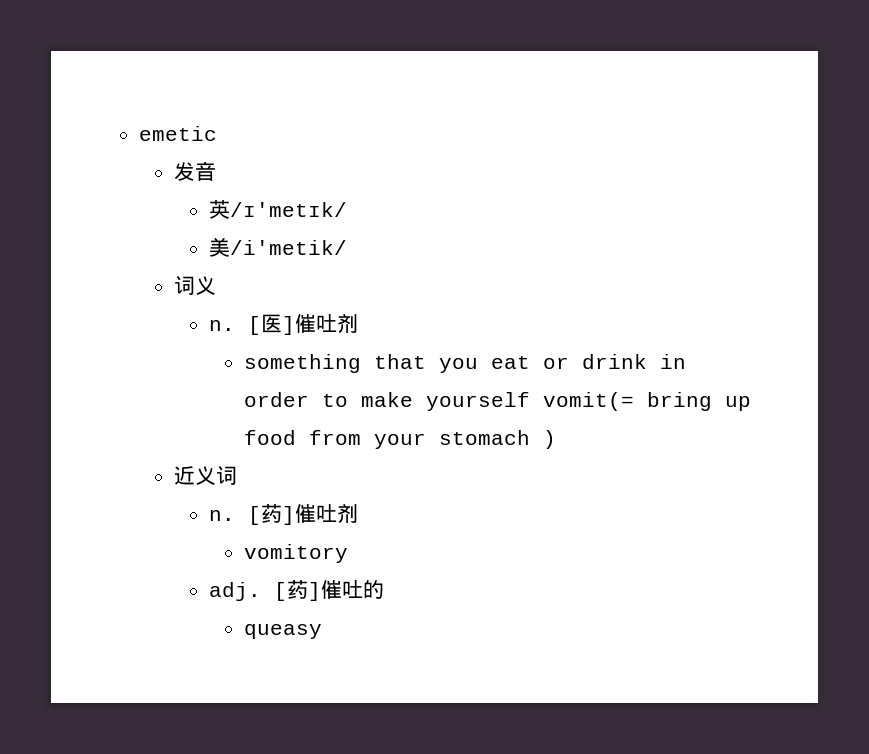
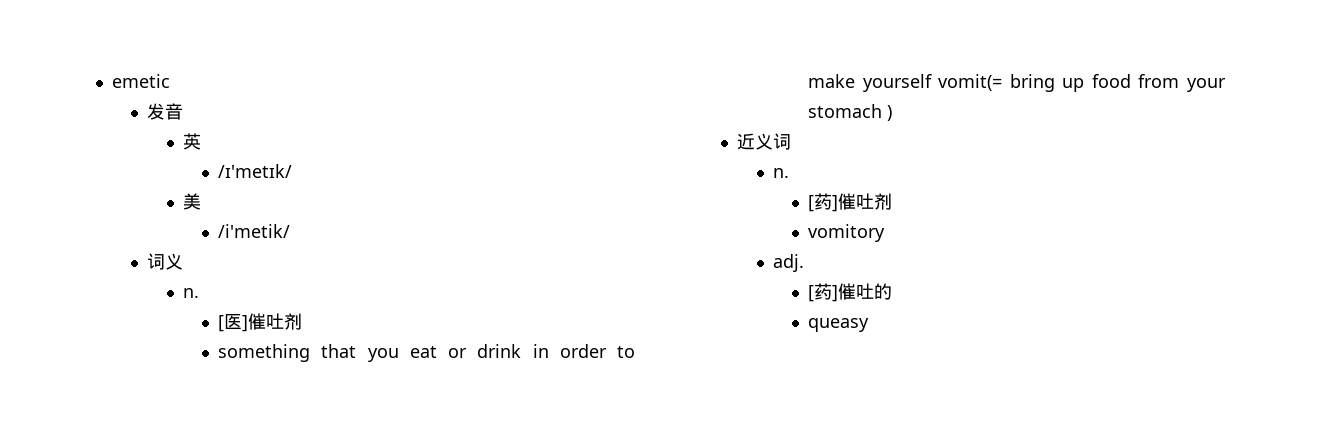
- 英/ɪ'metɪk/
+ 英
+ /ɪ'metɪk/
- 美/i'metik/
+ 美
+ /i'metik/
  词义
- n. [医]催吐剂
+ n.
+ [医]催吐剂
  近义词
- n. [药]催吐剂
+ n.
+ [药]催吐剂
- adj. [药]催吐的
+ adj.
+ [药]催吐的

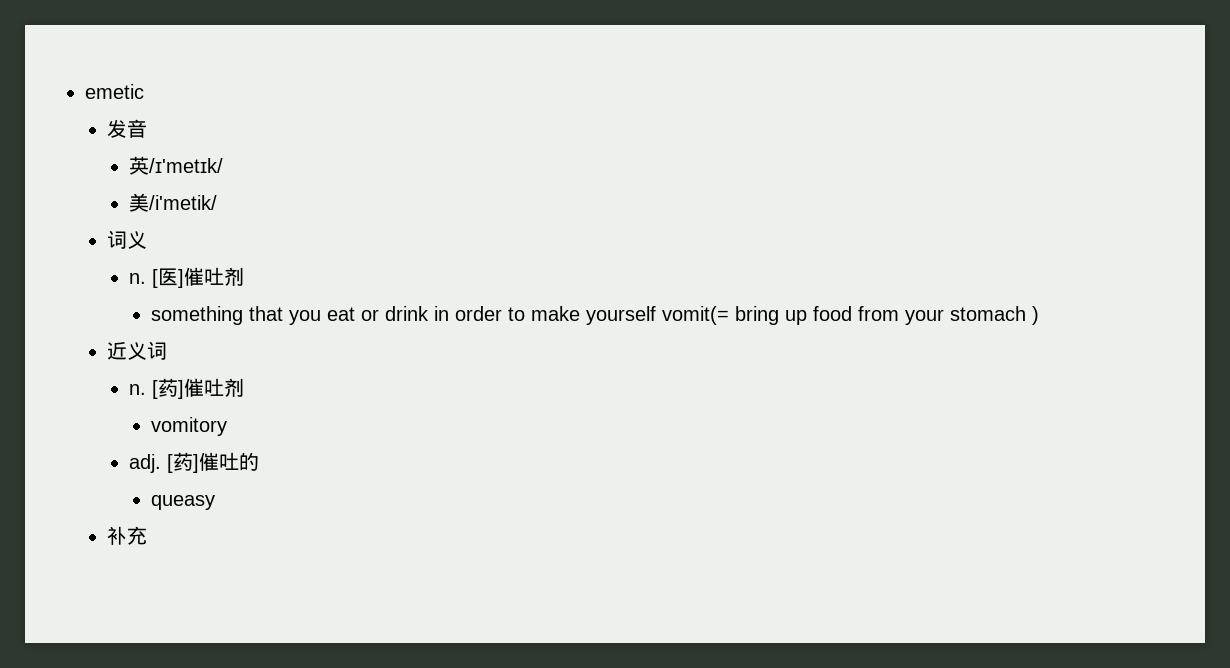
- 英
- /ɪ'metɪk/
+ 英/ɪ'metɪk/
- 美
- /i'metik/
+ 美/i'metik/
  词义
- n.
- [医]催吐剂
+ n. [医]催吐剂
  近义词
- n.
- [药]催吐剂
+ n. [药]催吐剂
- adj.
- [药]催吐的
+ adj. [药]催吐的
+ 补充

